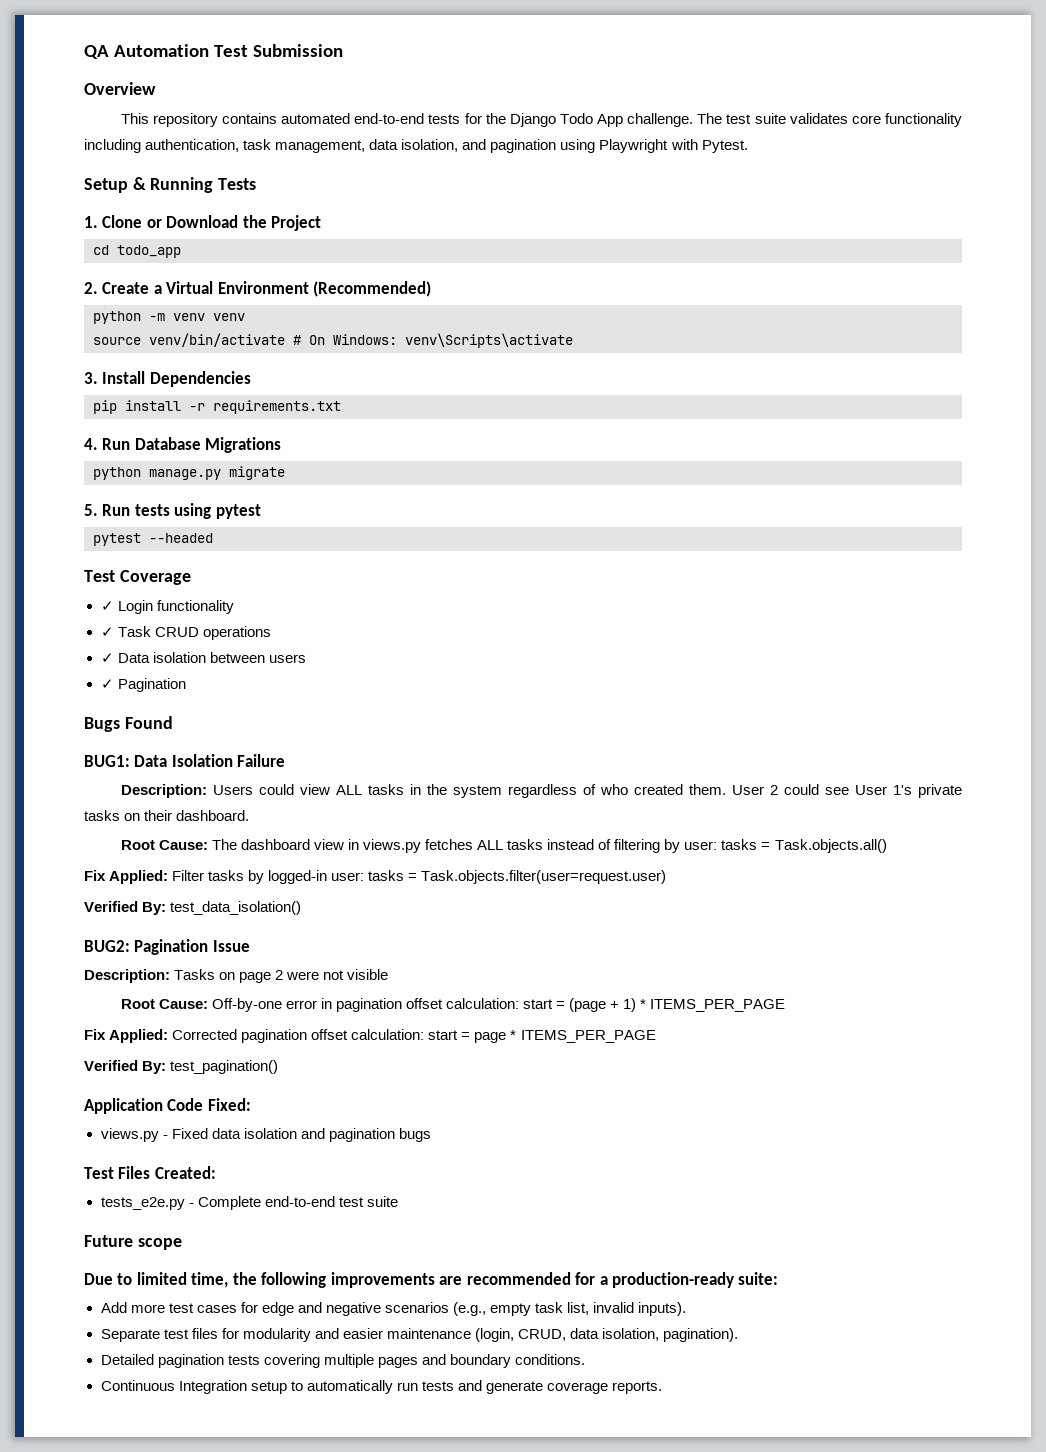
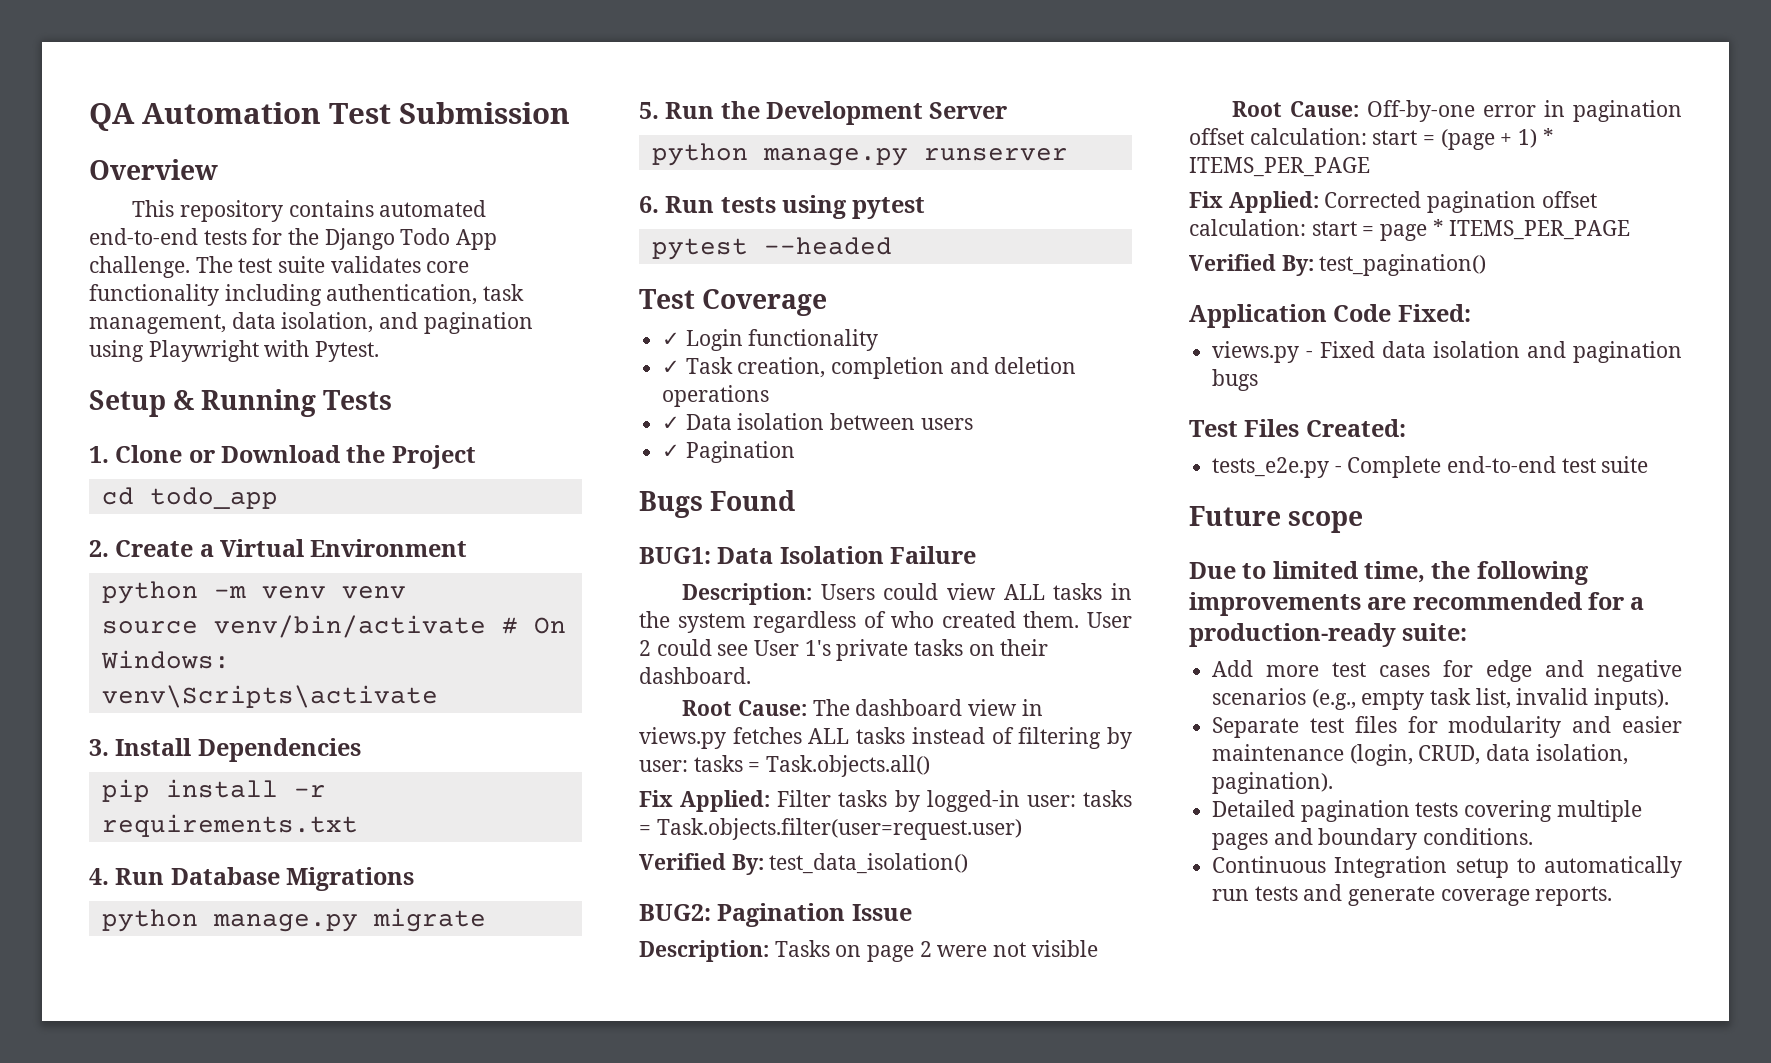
- 2. Create a Virtual Environment (Recommended)
+ 2. Create a Virtual Environment
- 5. Run tests using pytest
+ 5. Run the Development Server
+ python manage.py runserver
+ 6. Run tests using pytest
- ✓ Task CRUD operations
+ ✓ Task creation, completion and deletion operations

